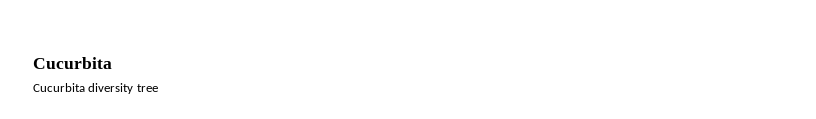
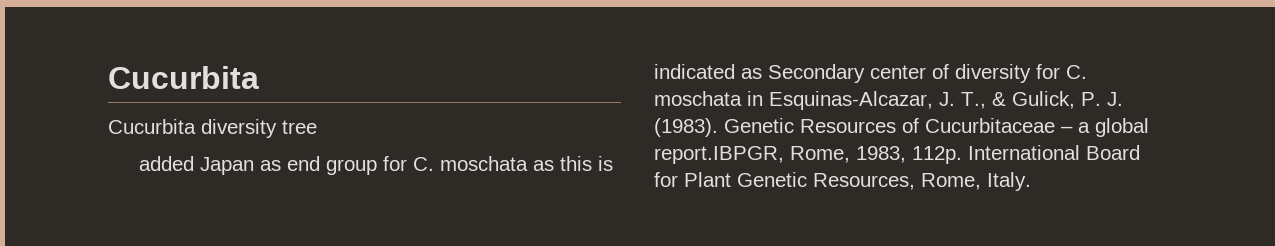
+ added Japan as end group for C. moschata as this is indicated as Secondary center of diversity for C. moschata in Esquinas-Alcazar, J. T., & Gulick, P. J. (1983). Genetic Resources of Cucurbitaceae – a global report.IBPGR, Rome, 1983, 112p. International Board for Plant Genetic Resources, Rome, Italy.

